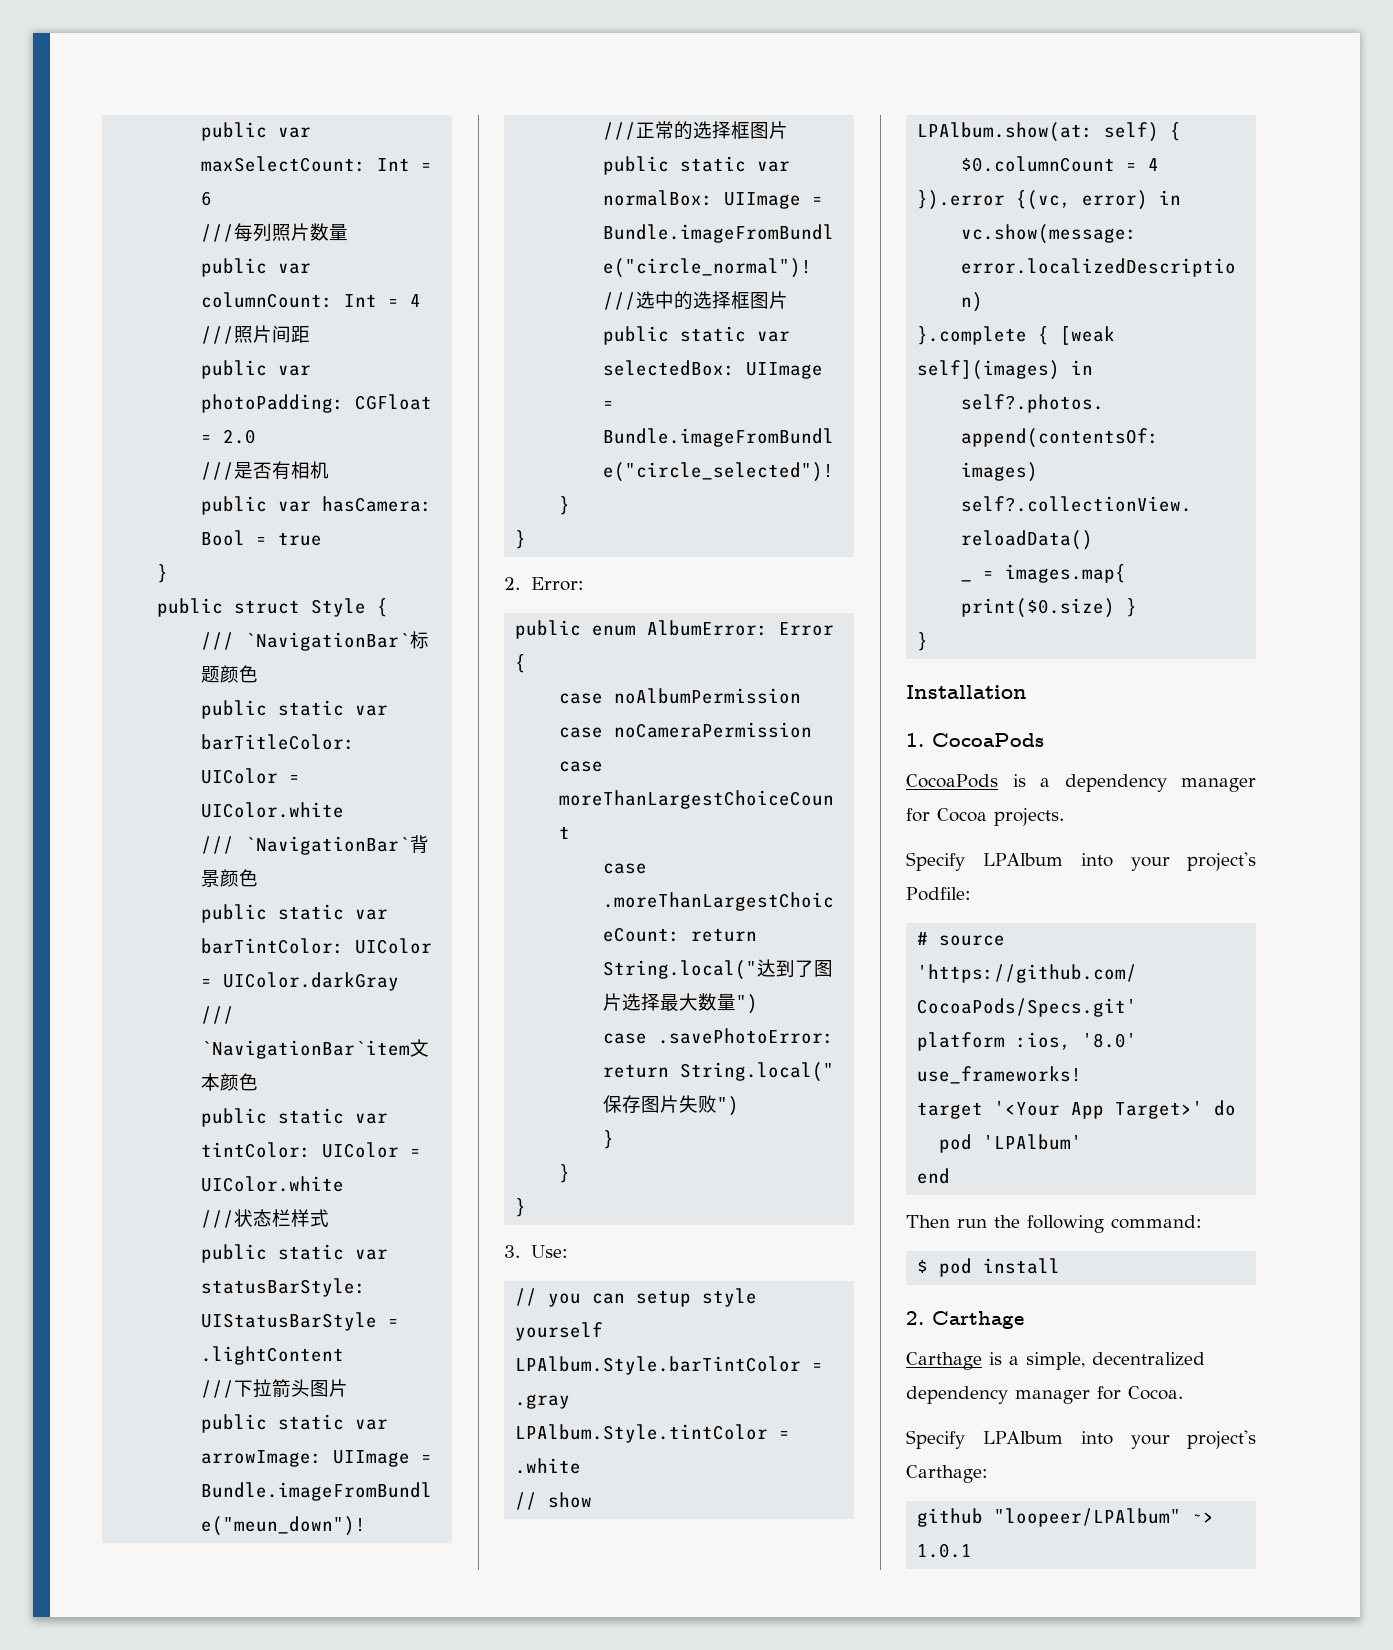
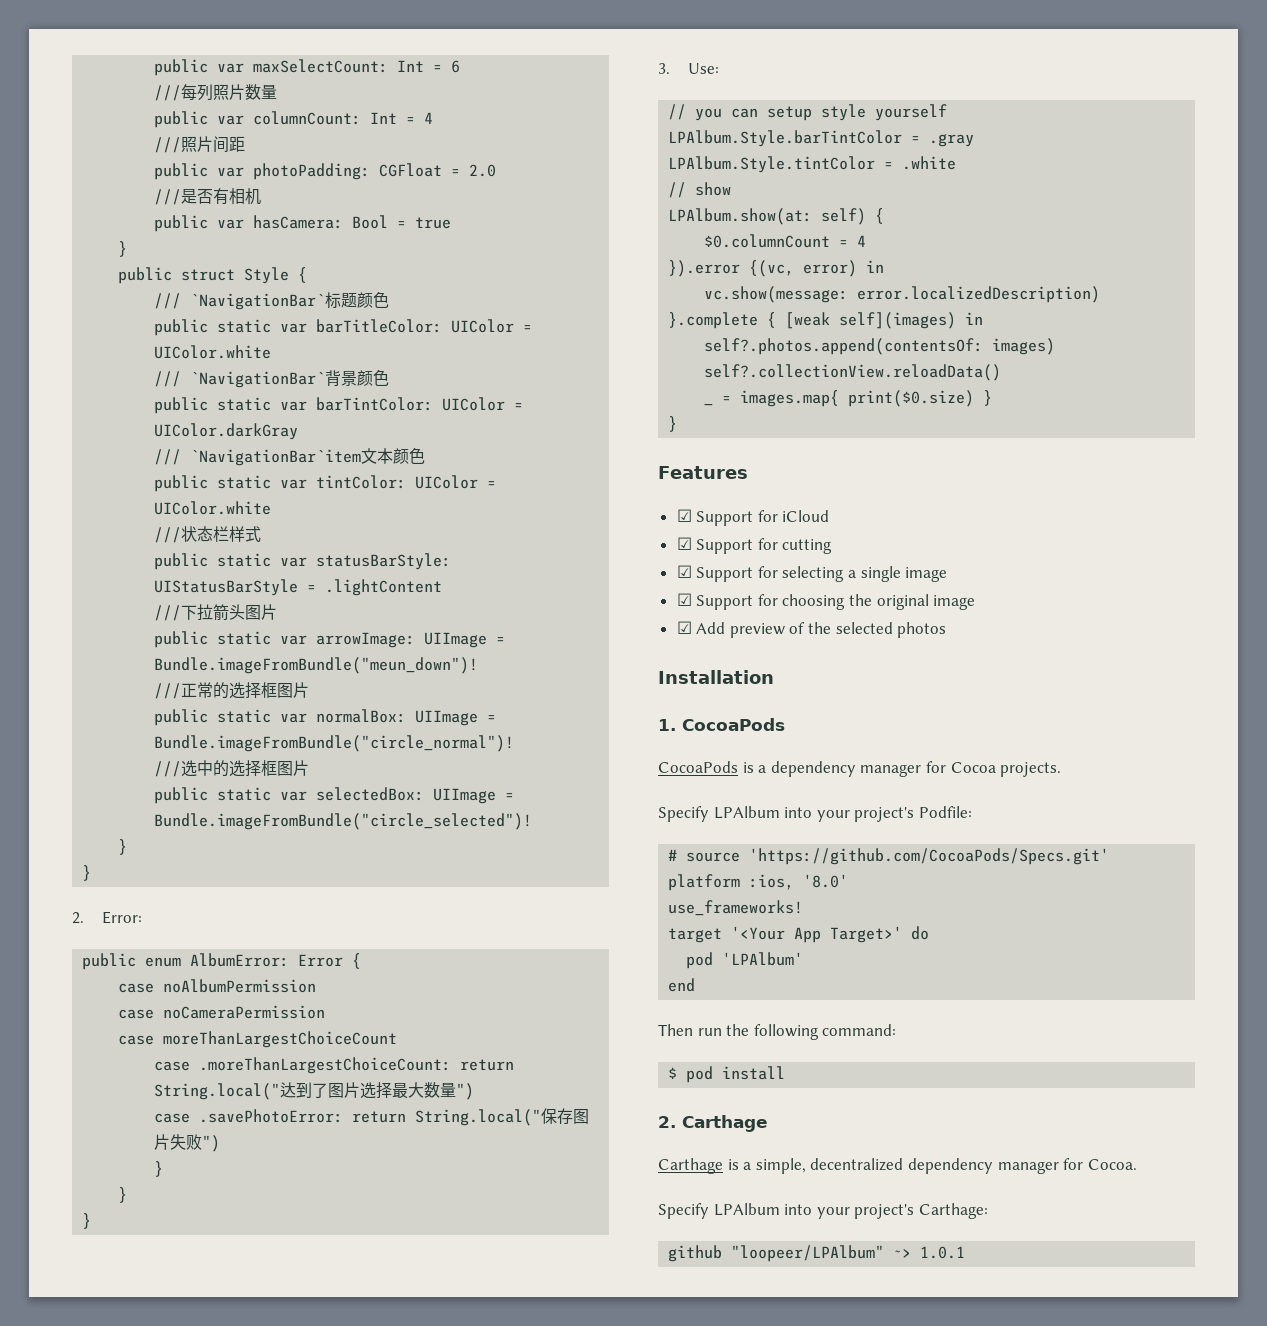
+ Features
+ ☑ Support for iCloud
+ ☑ Support for cutting
+ ☑ Support for selecting a single image
+ ☑ Support for choosing the original image
+ ☑ Add preview of the selected photos

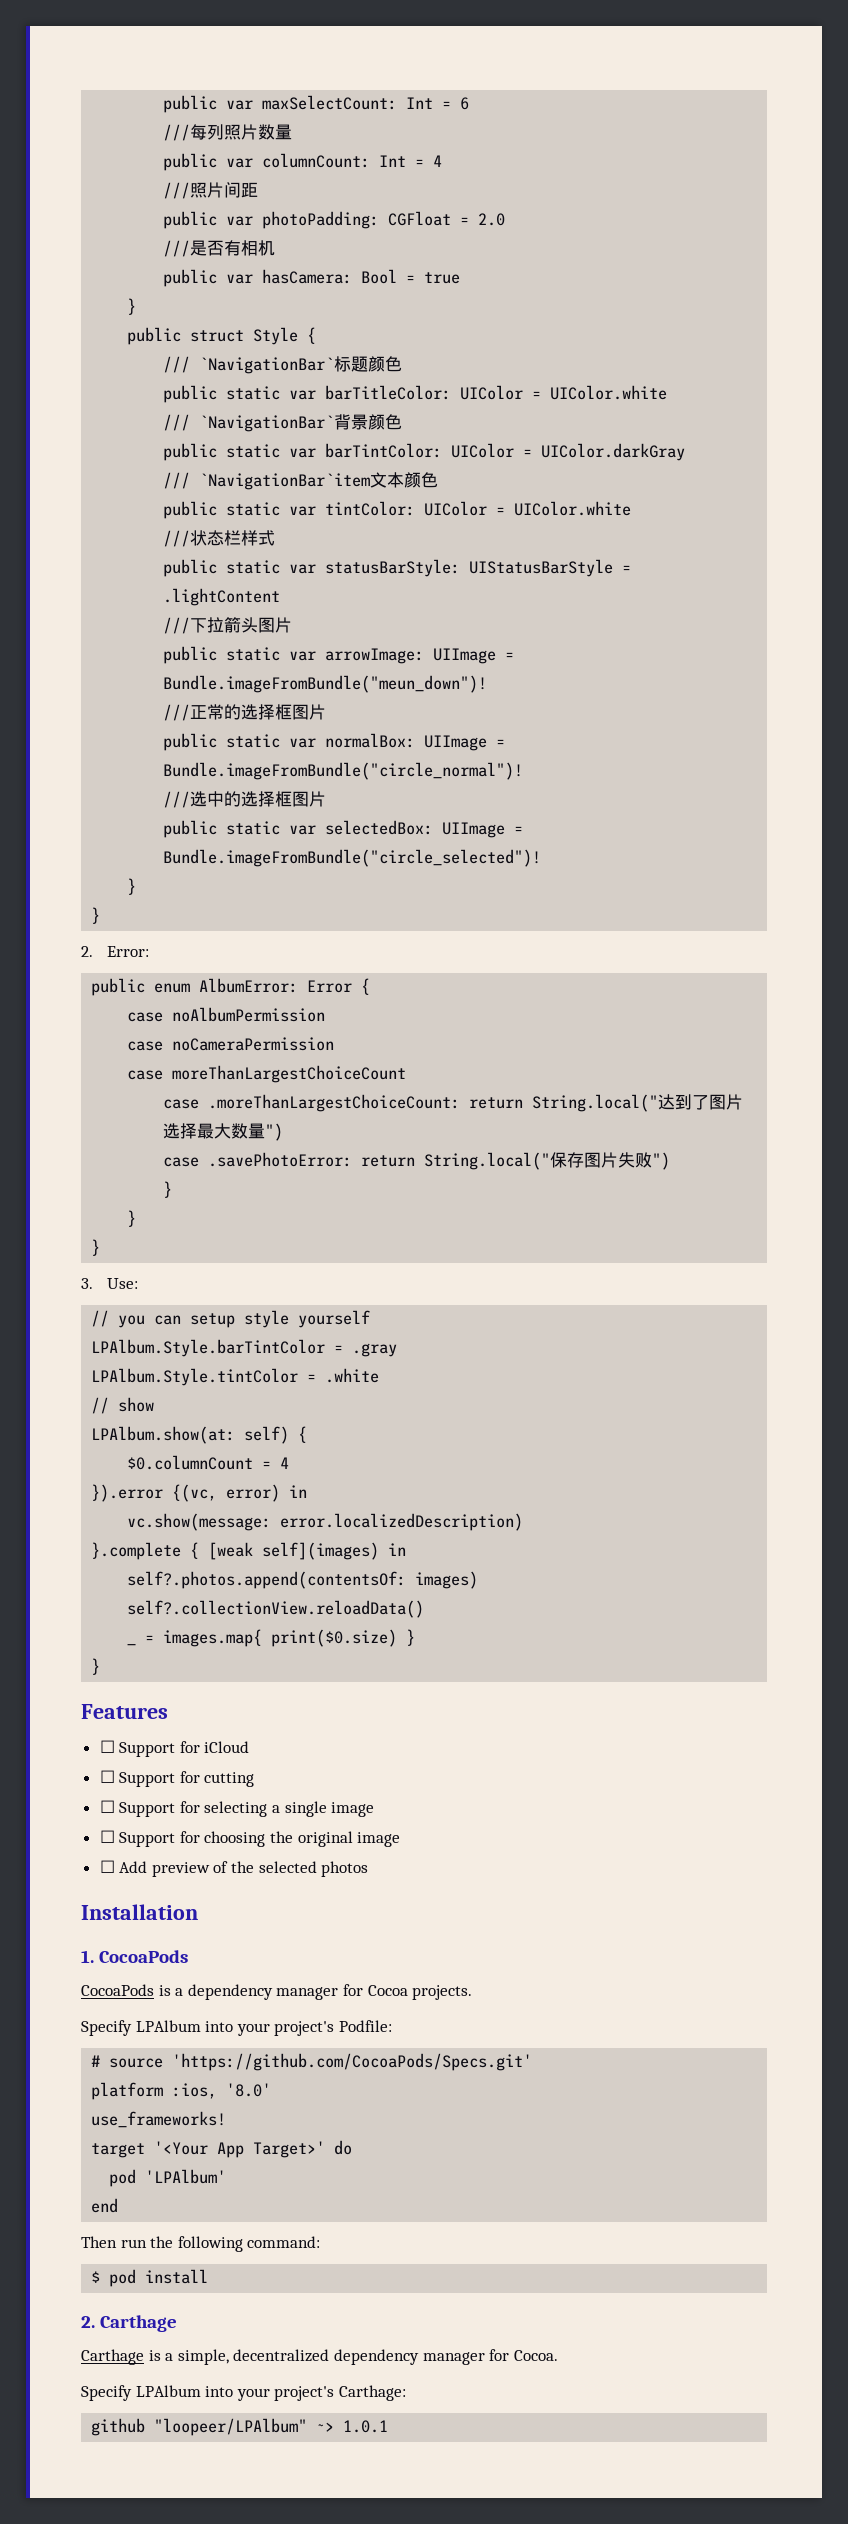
- ☑ Support for iCloud
+ ☐ Support for iCloud
- ☑ Support for cutting
+ ☐ Support for cutting
- ☑ Support for selecting a single image
+ ☐ Support for selecting a single image
- ☑ Support for choosing the original image
+ ☐ Support for choosing the original image
- ☑ Add preview of the selected photos
+ ☐ Add preview of the selected photos

